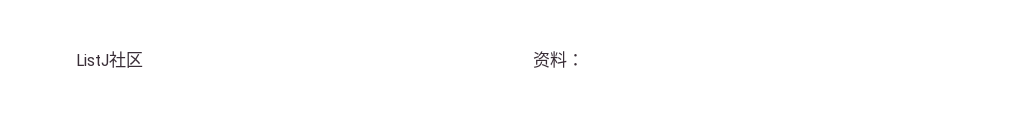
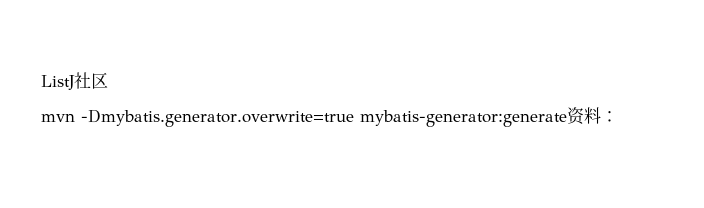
- 资料：
+ mvn -Dmybatis.generator.overwrite=true mybatis-generator:generate资料：

